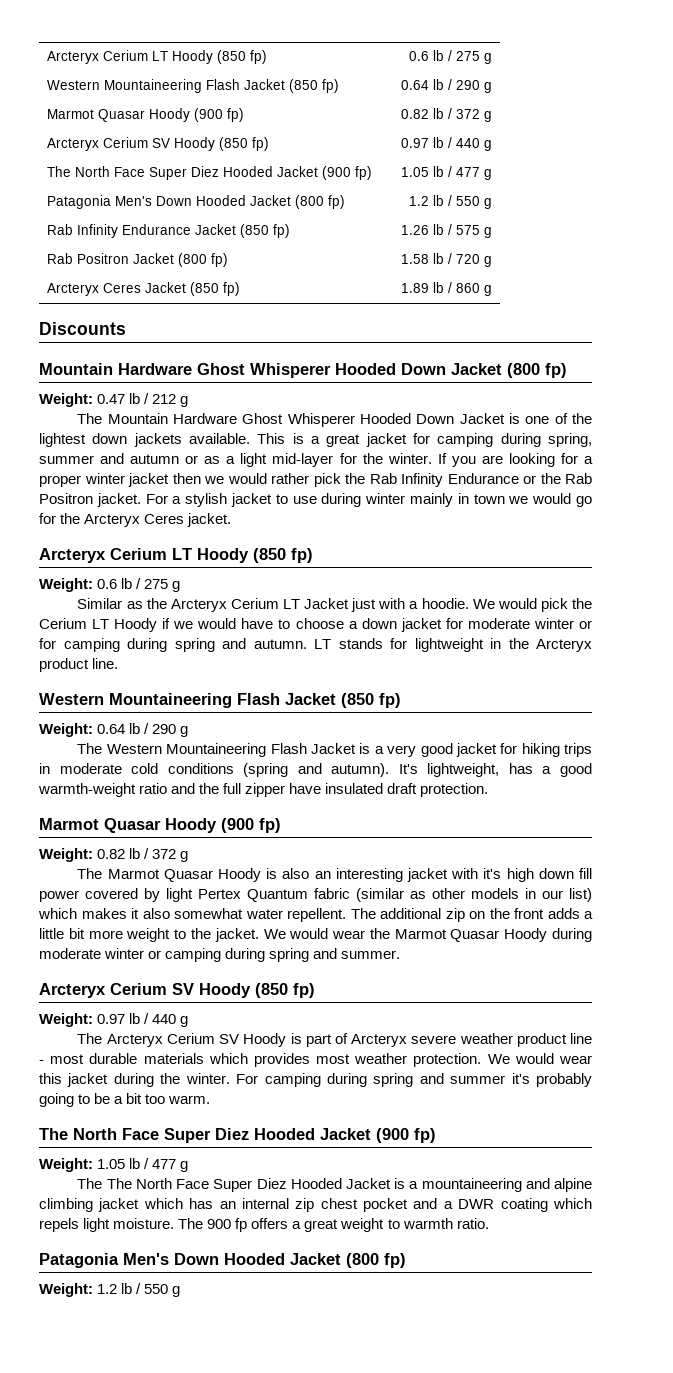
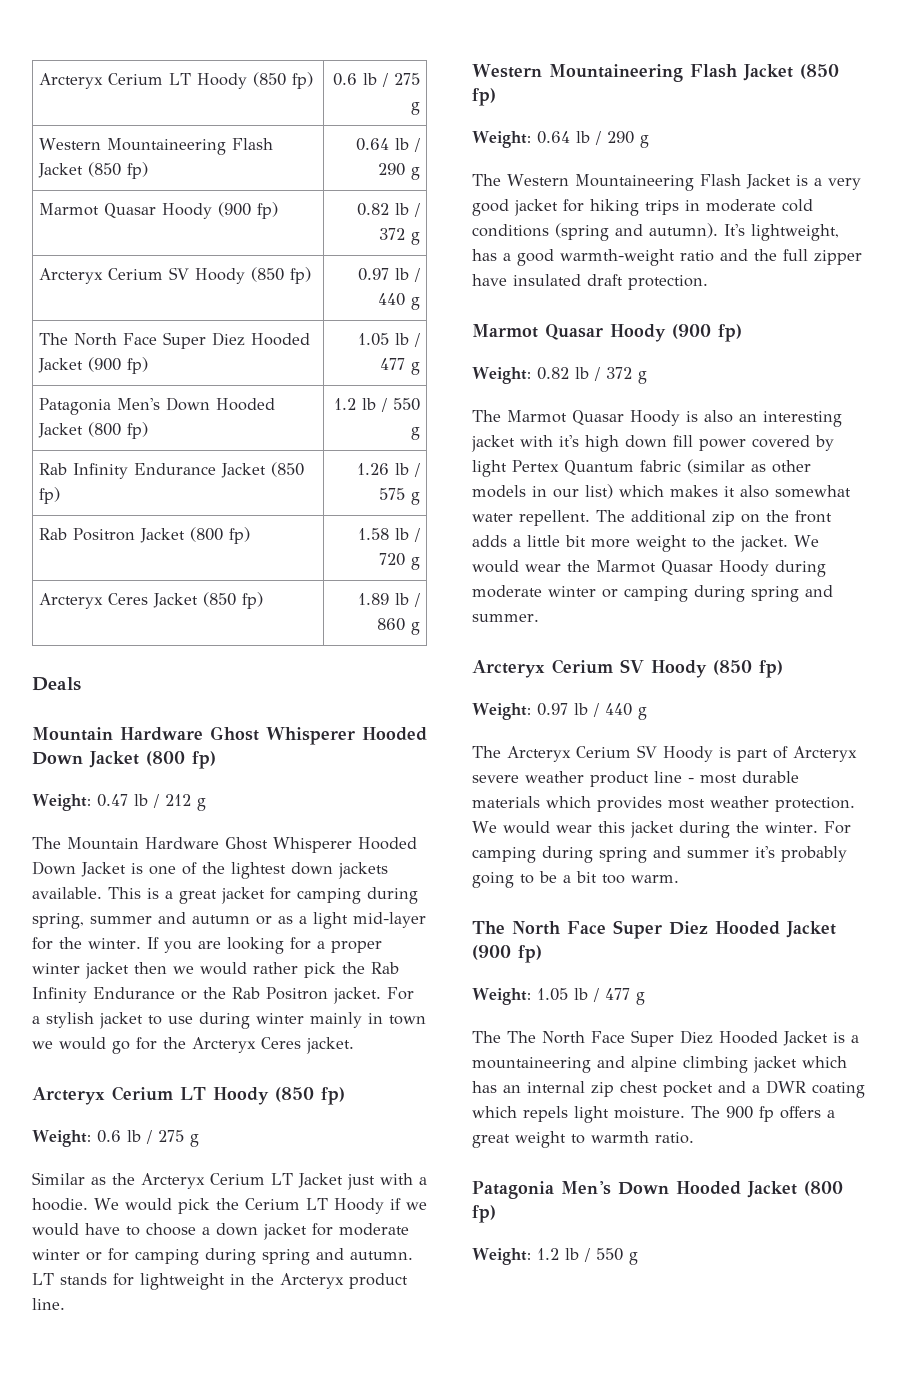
- Discounts
+ Deals

